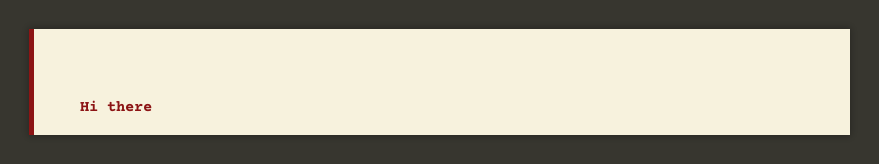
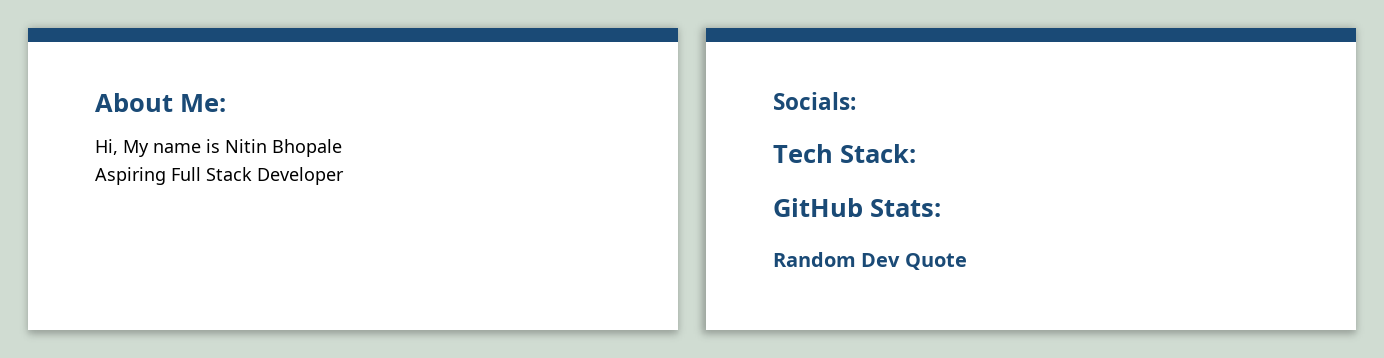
- Hi there
+ About Me:
+ Hi, My name is Nitin Bhopale
+ Aspiring Full Stack Developer
+ Socials:
+ Tech Stack:
+ GitHub Stats:
+ Random Dev Quote

